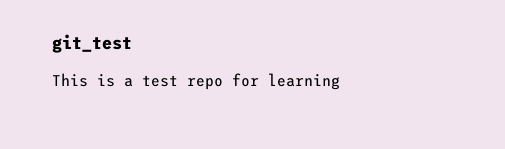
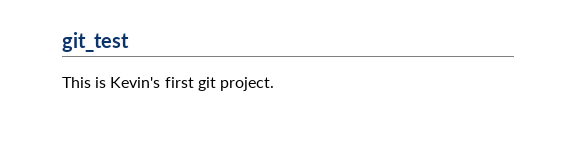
- This is a test repo for learning
+ This is Kevin's first git project.

